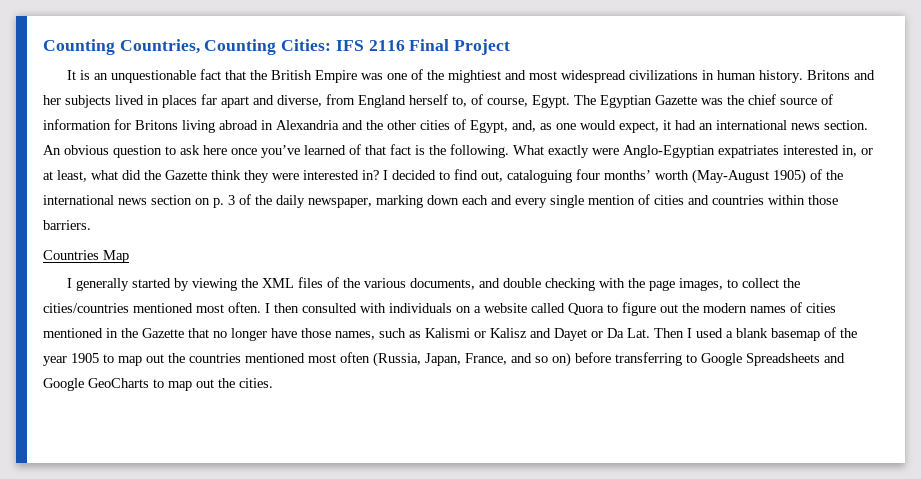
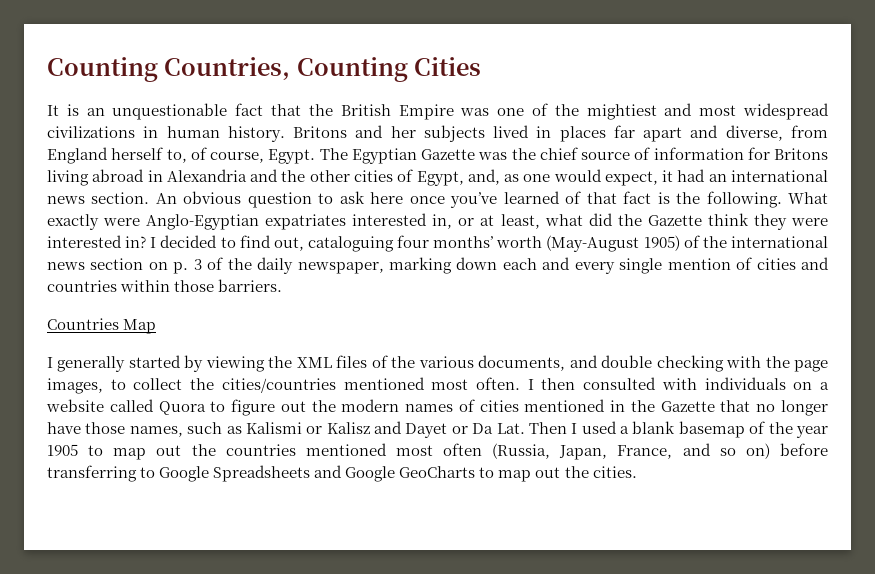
- Counting Countries, Counting Cities: IFS 2116 Final Project
+ Counting Countries, Counting Cities

